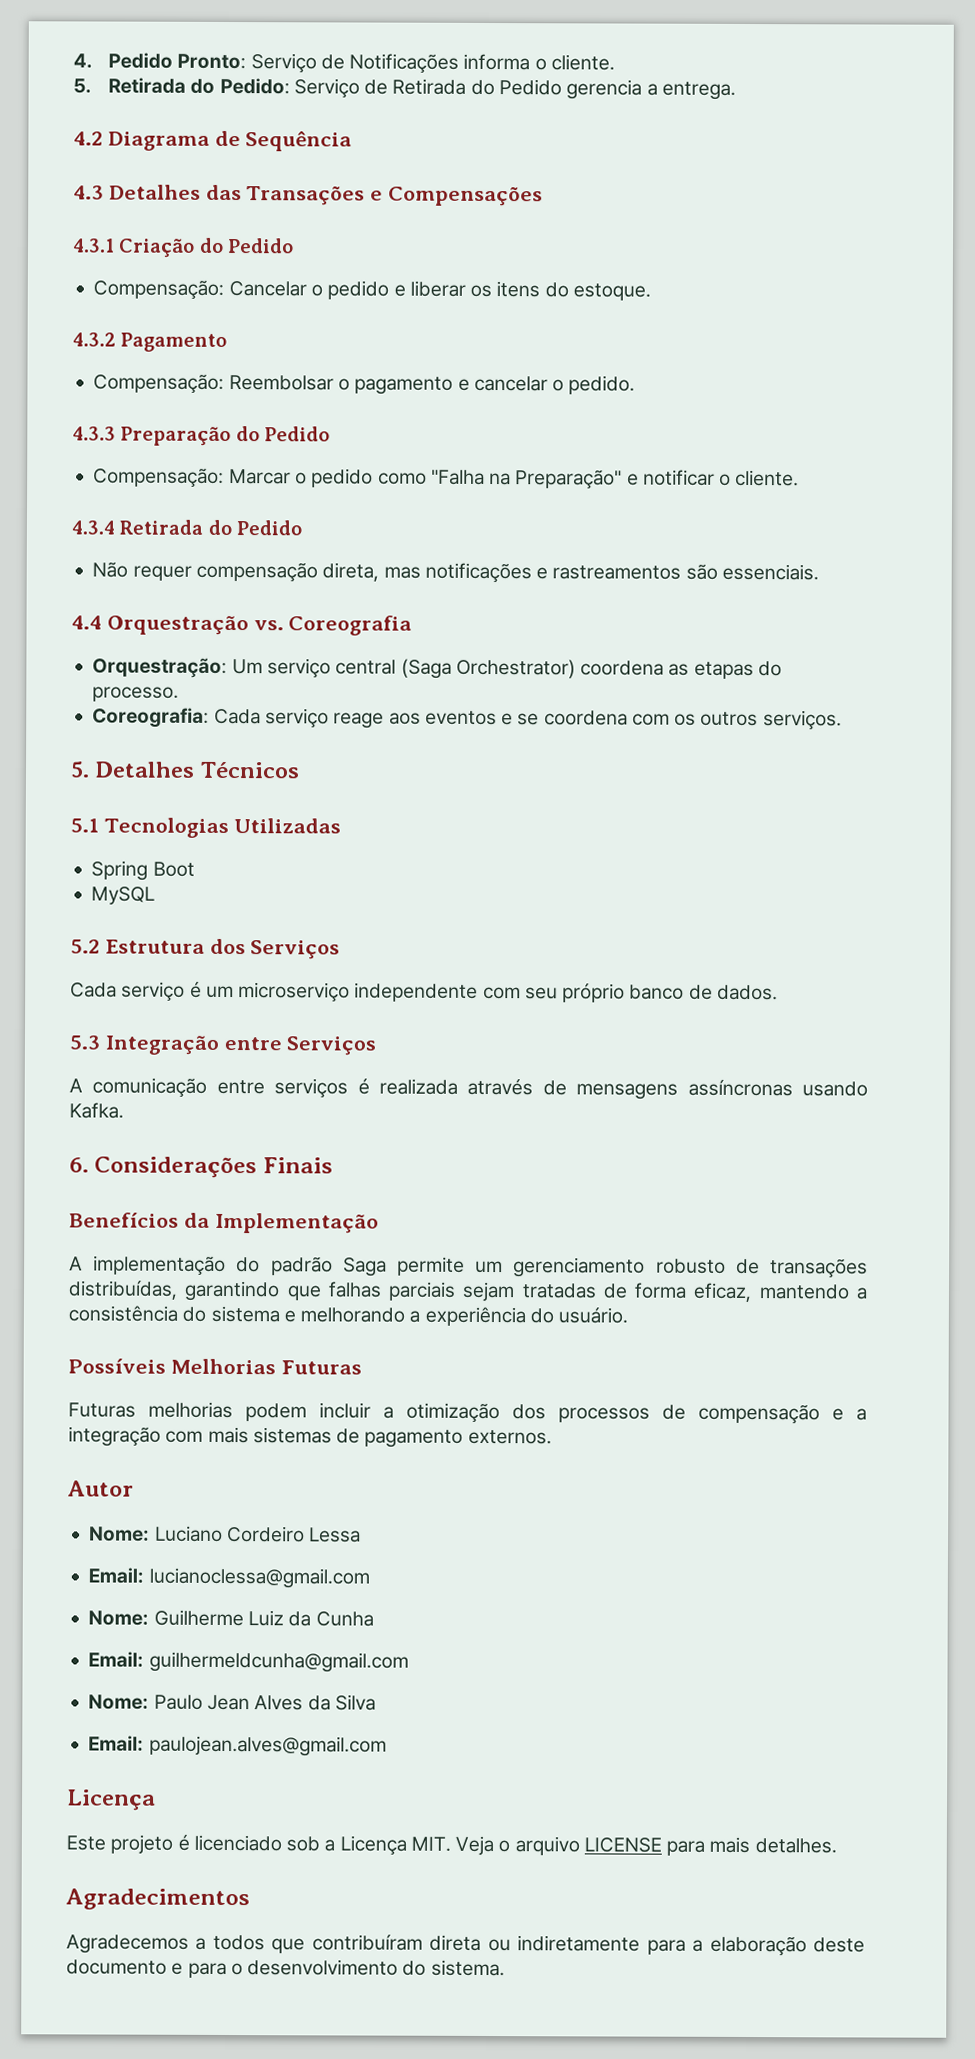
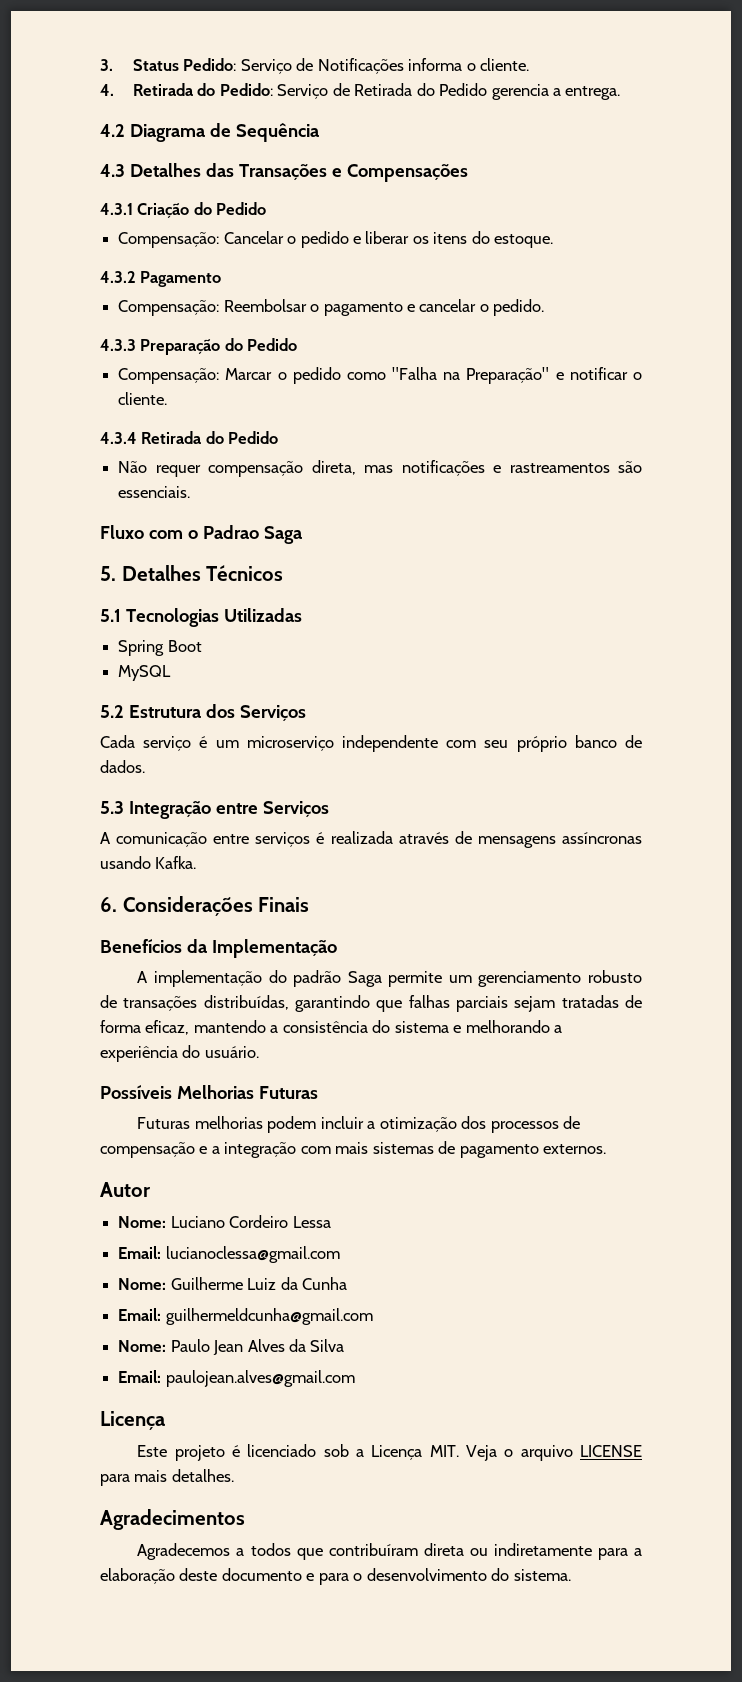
- 4. Pedido Pronto: Serviço de Notificações informa o cliente.
+ 3. Status Pedido: Serviço de Notificações informa o cliente.
- 5. Retirada do Pedido: Serviço de Retirada do Pedido gerencia a entrega.
+ 4. Retirada do Pedido: Serviço de Retirada do Pedido gerencia a entrega.
- 4.4 Orquestração vs. Coreografia
- Orquestração: Um serviço central (Saga Orchestrator) coordena as etapas do processo.
- Coreografia: Cada serviço reage aos eventos e se coordena com os outros serviços.
+ Fluxo com o Padrao Saga

